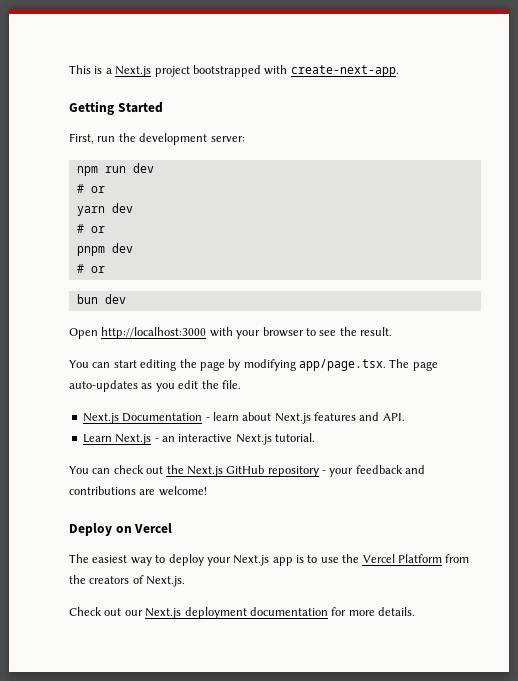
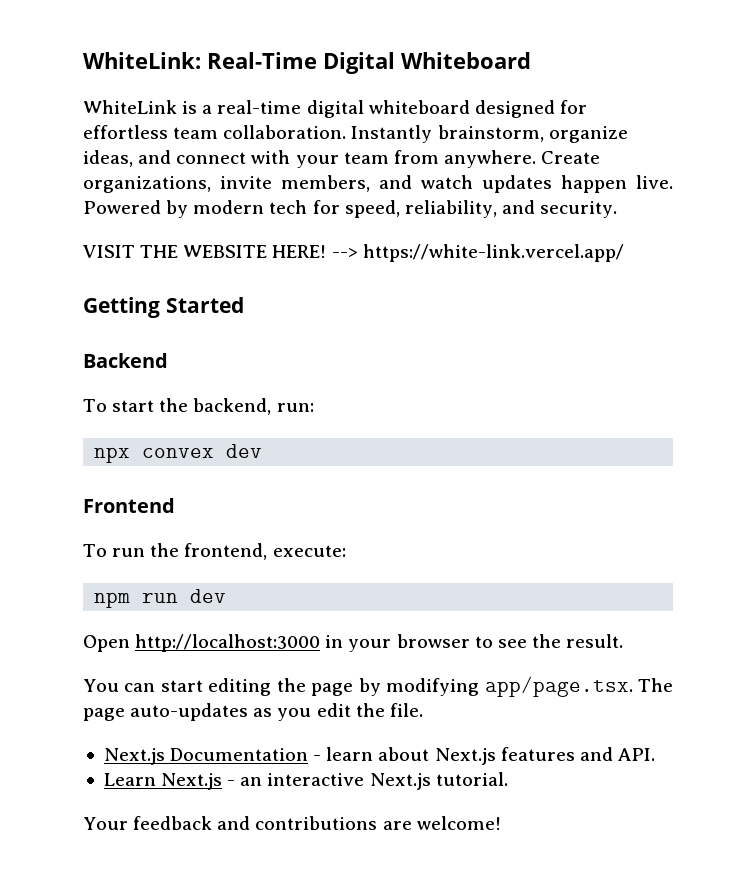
- This is a Next.js project bootstrapped with create-next-app.
+ WhiteLink: Real-Time Digital Whiteboard
+ WhiteLink is a real-time digital whiteboard designed for effortless team collaboration. Instantly brainstorm, organize ideas, and connect with your team from anywhere. Create organizations, invite members, and watch updates happen live. Powered by modern tech for speed, reliability, and security.
+ VISIT THE WEBSITE HERE! --> https://white-link.vercel.app/
  Getting Started
- First, run the development server:
+ Backend
+ To start the backend, run:
+ npx convex dev
+ Frontend
+ To run the frontend, execute:
  npm run dev
- # or
- yarn dev
- # or
- pnpm dev
- # or
- bun dev
- Open http://localhost:3000 with your browser to see the result.
+ Open http://localhost:3000 in your browser to see the result.
- You can check out the Next.js GitHub repository - your feedback and contributions are welcome!
+ Your feedback and contributions are welcome!
- Deploy on Vercel
- The easiest way to deploy your Next.js app is to use the Vercel Platform from the creators of Next.js.
- Check out our Next.js deployment documentation for more details.

